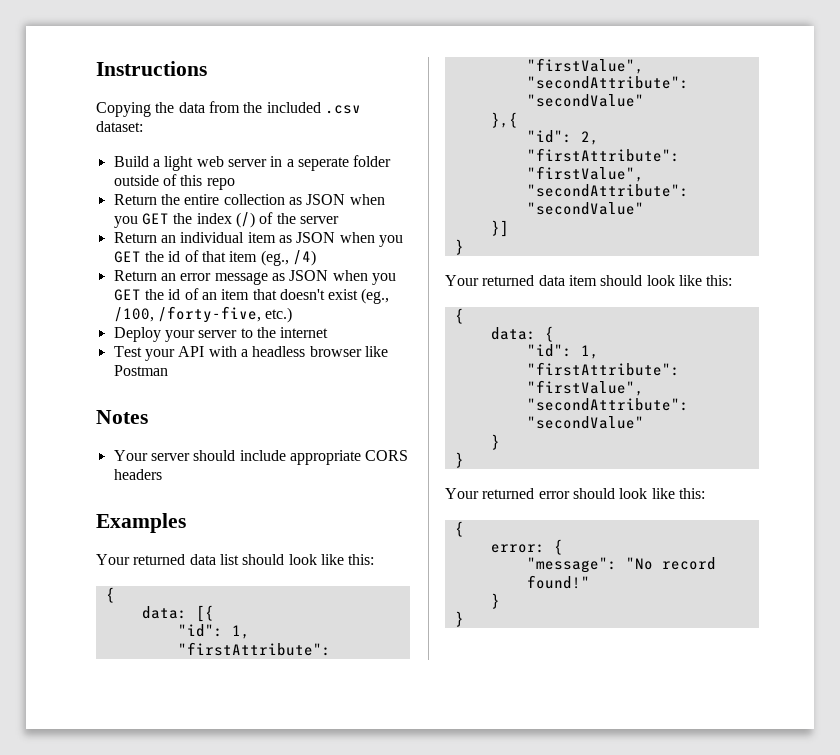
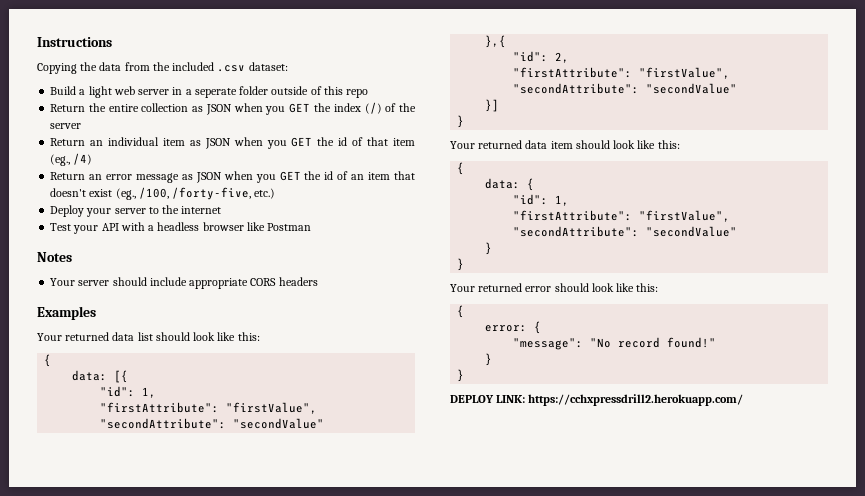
+ DEPLOY LINK: https://cchxpressdrill2.herokuapp.com/

